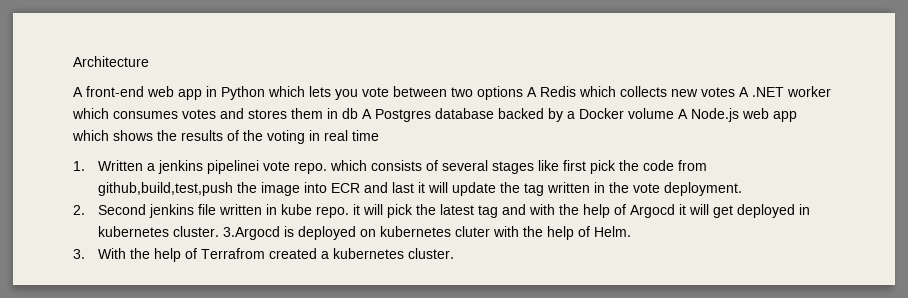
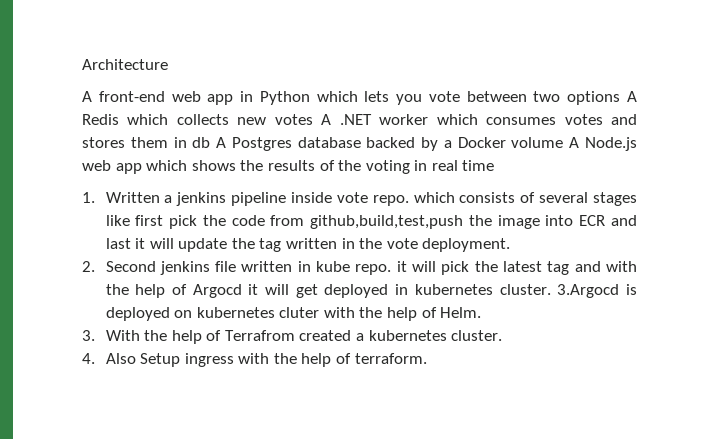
- 1. Written a jenkins pipelinei vote repo. which consists of several stages like first pick the code from github,build,test,push the image into ECR and last it will update the tag written in the vote deployment.
+ 1. Written a jenkins pipeline inside vote repo. which consists of several stages like first pick the code from github,build,test,push the image into ECR and last it will update the tag written in the vote deployment.
+ 4. Also Setup ingress with the help of terraform.

